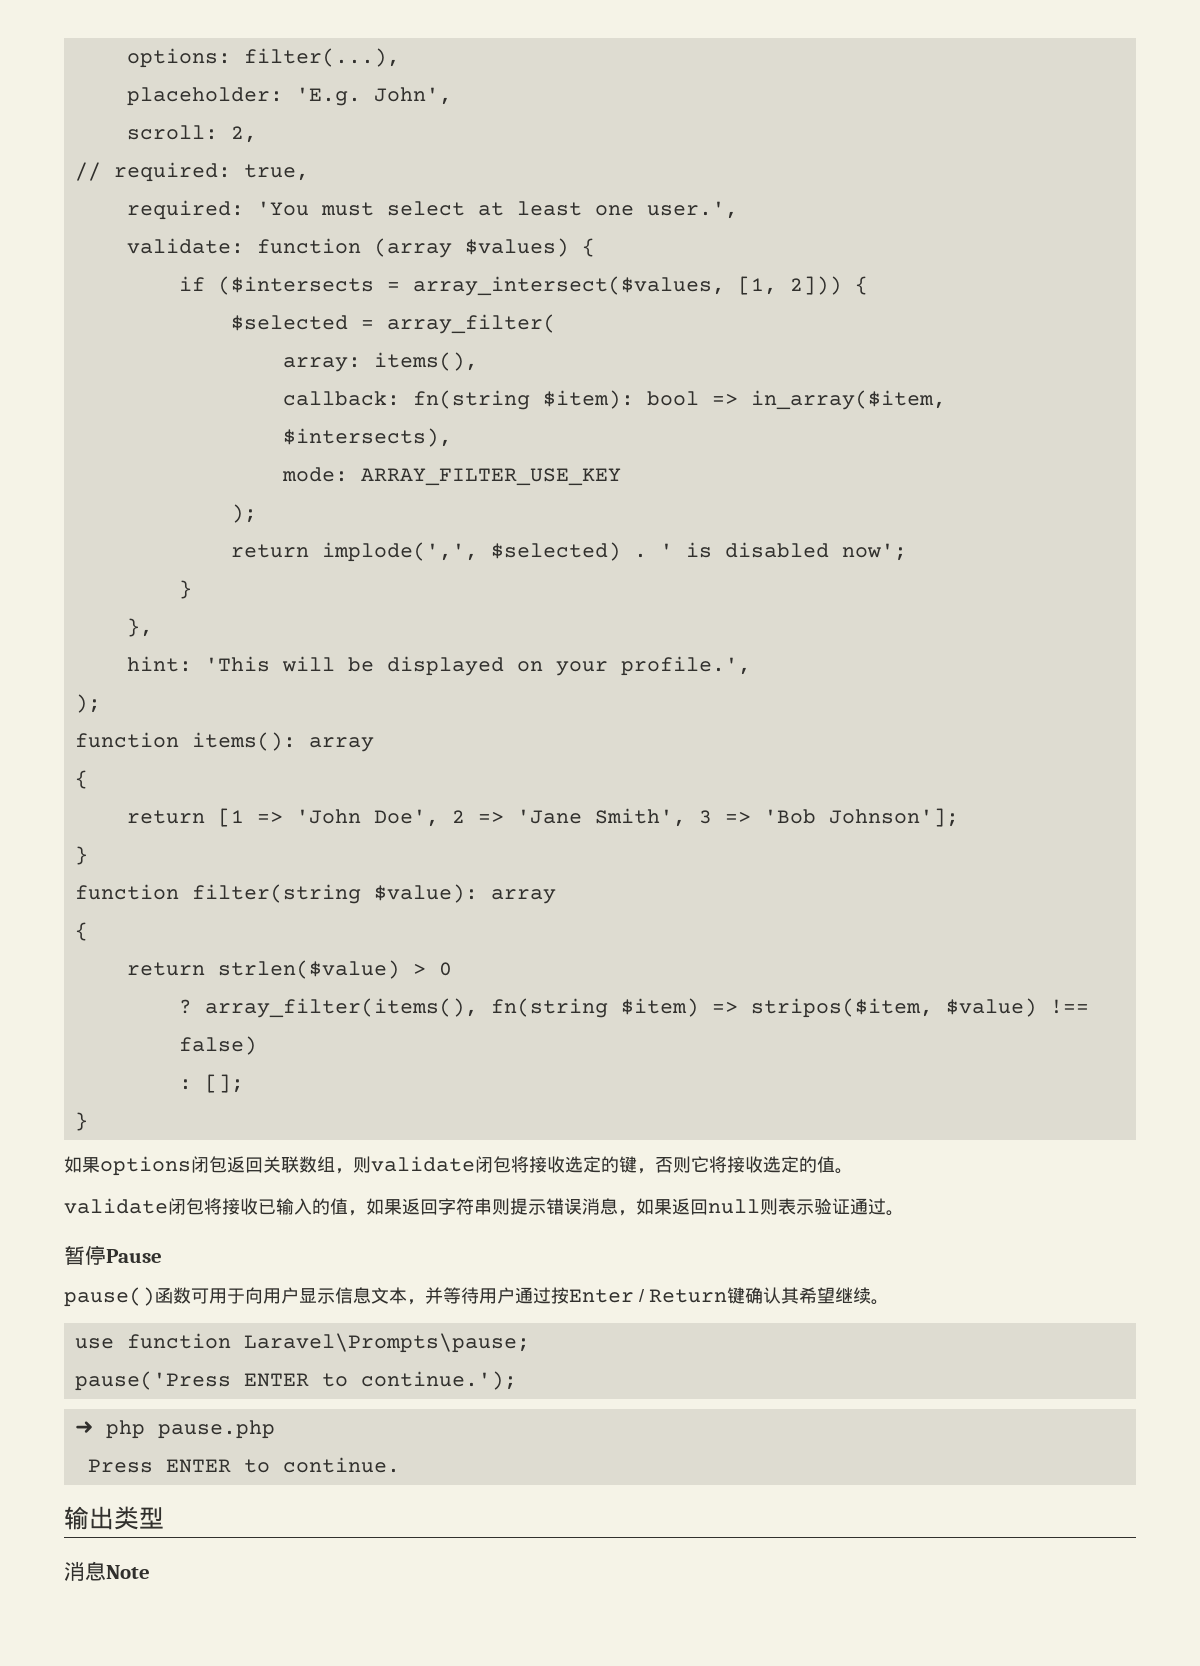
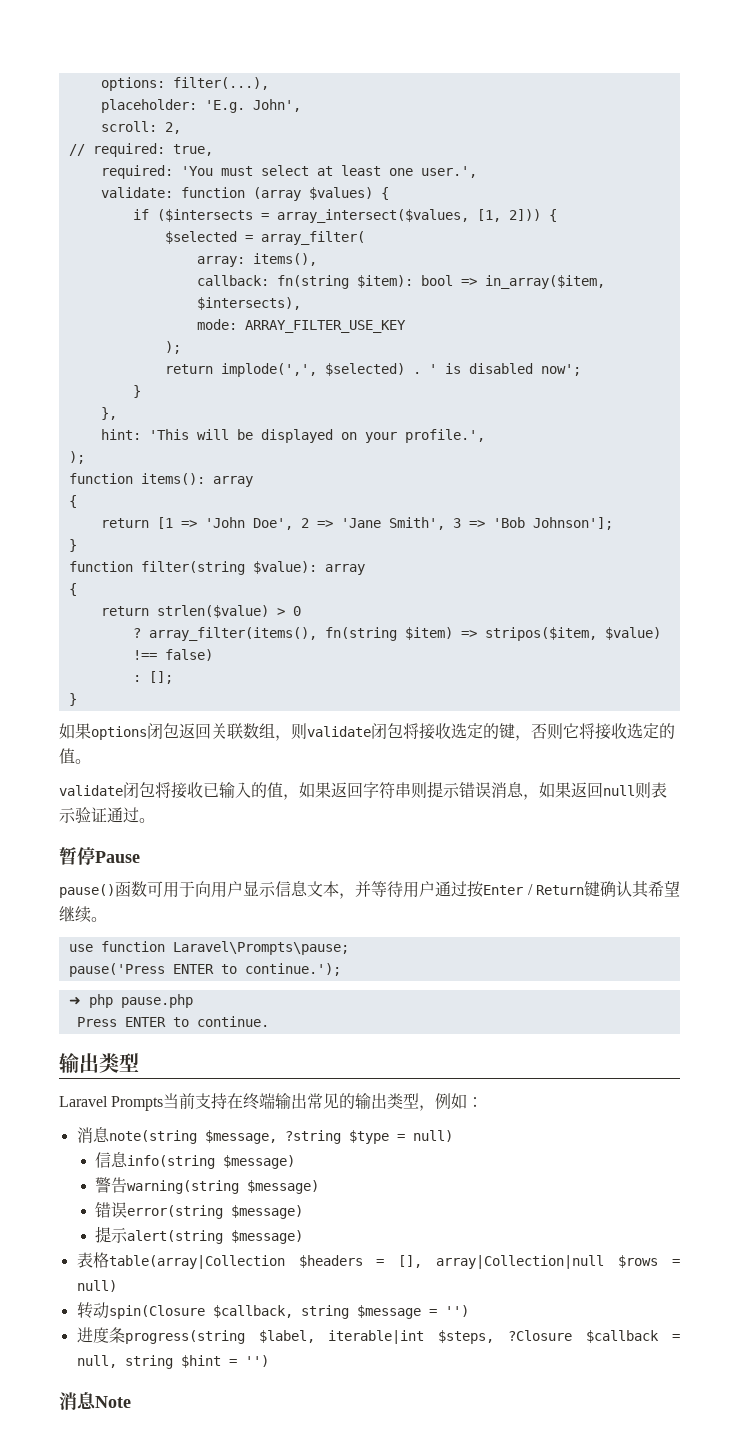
+ Laravel Prompts当前支持在终端输出常见的输出类型，例如：
+ 消息note(string $message, ?string $type = null)
+ 信息info(string $message)
+ 警告warning(string $message)
+ 错误error(string $message)
+ 提示alert(string $message)
+ 表格table(array|Collection $headers = [], array|Collection|null $rows = null)
+ 转动spin(Closure $callback, string $message = '')
+ 进度条progress(string $label, iterable|int $steps, ?Closure $callback = null, string $hint = '')

